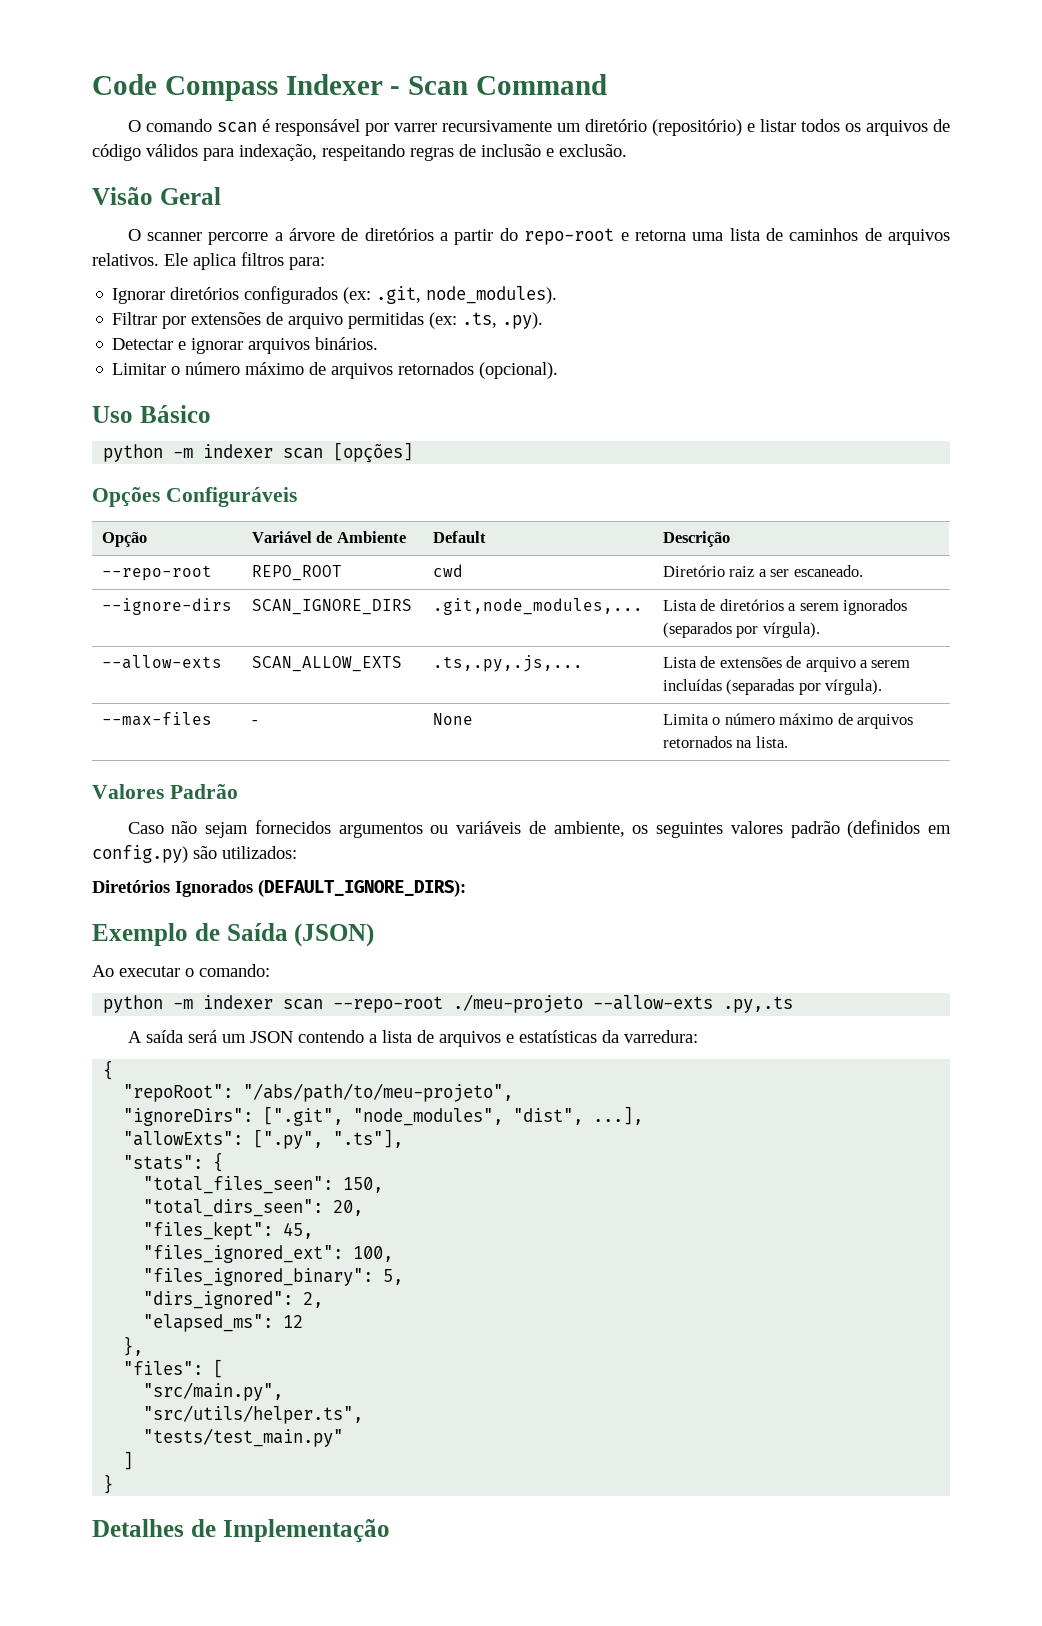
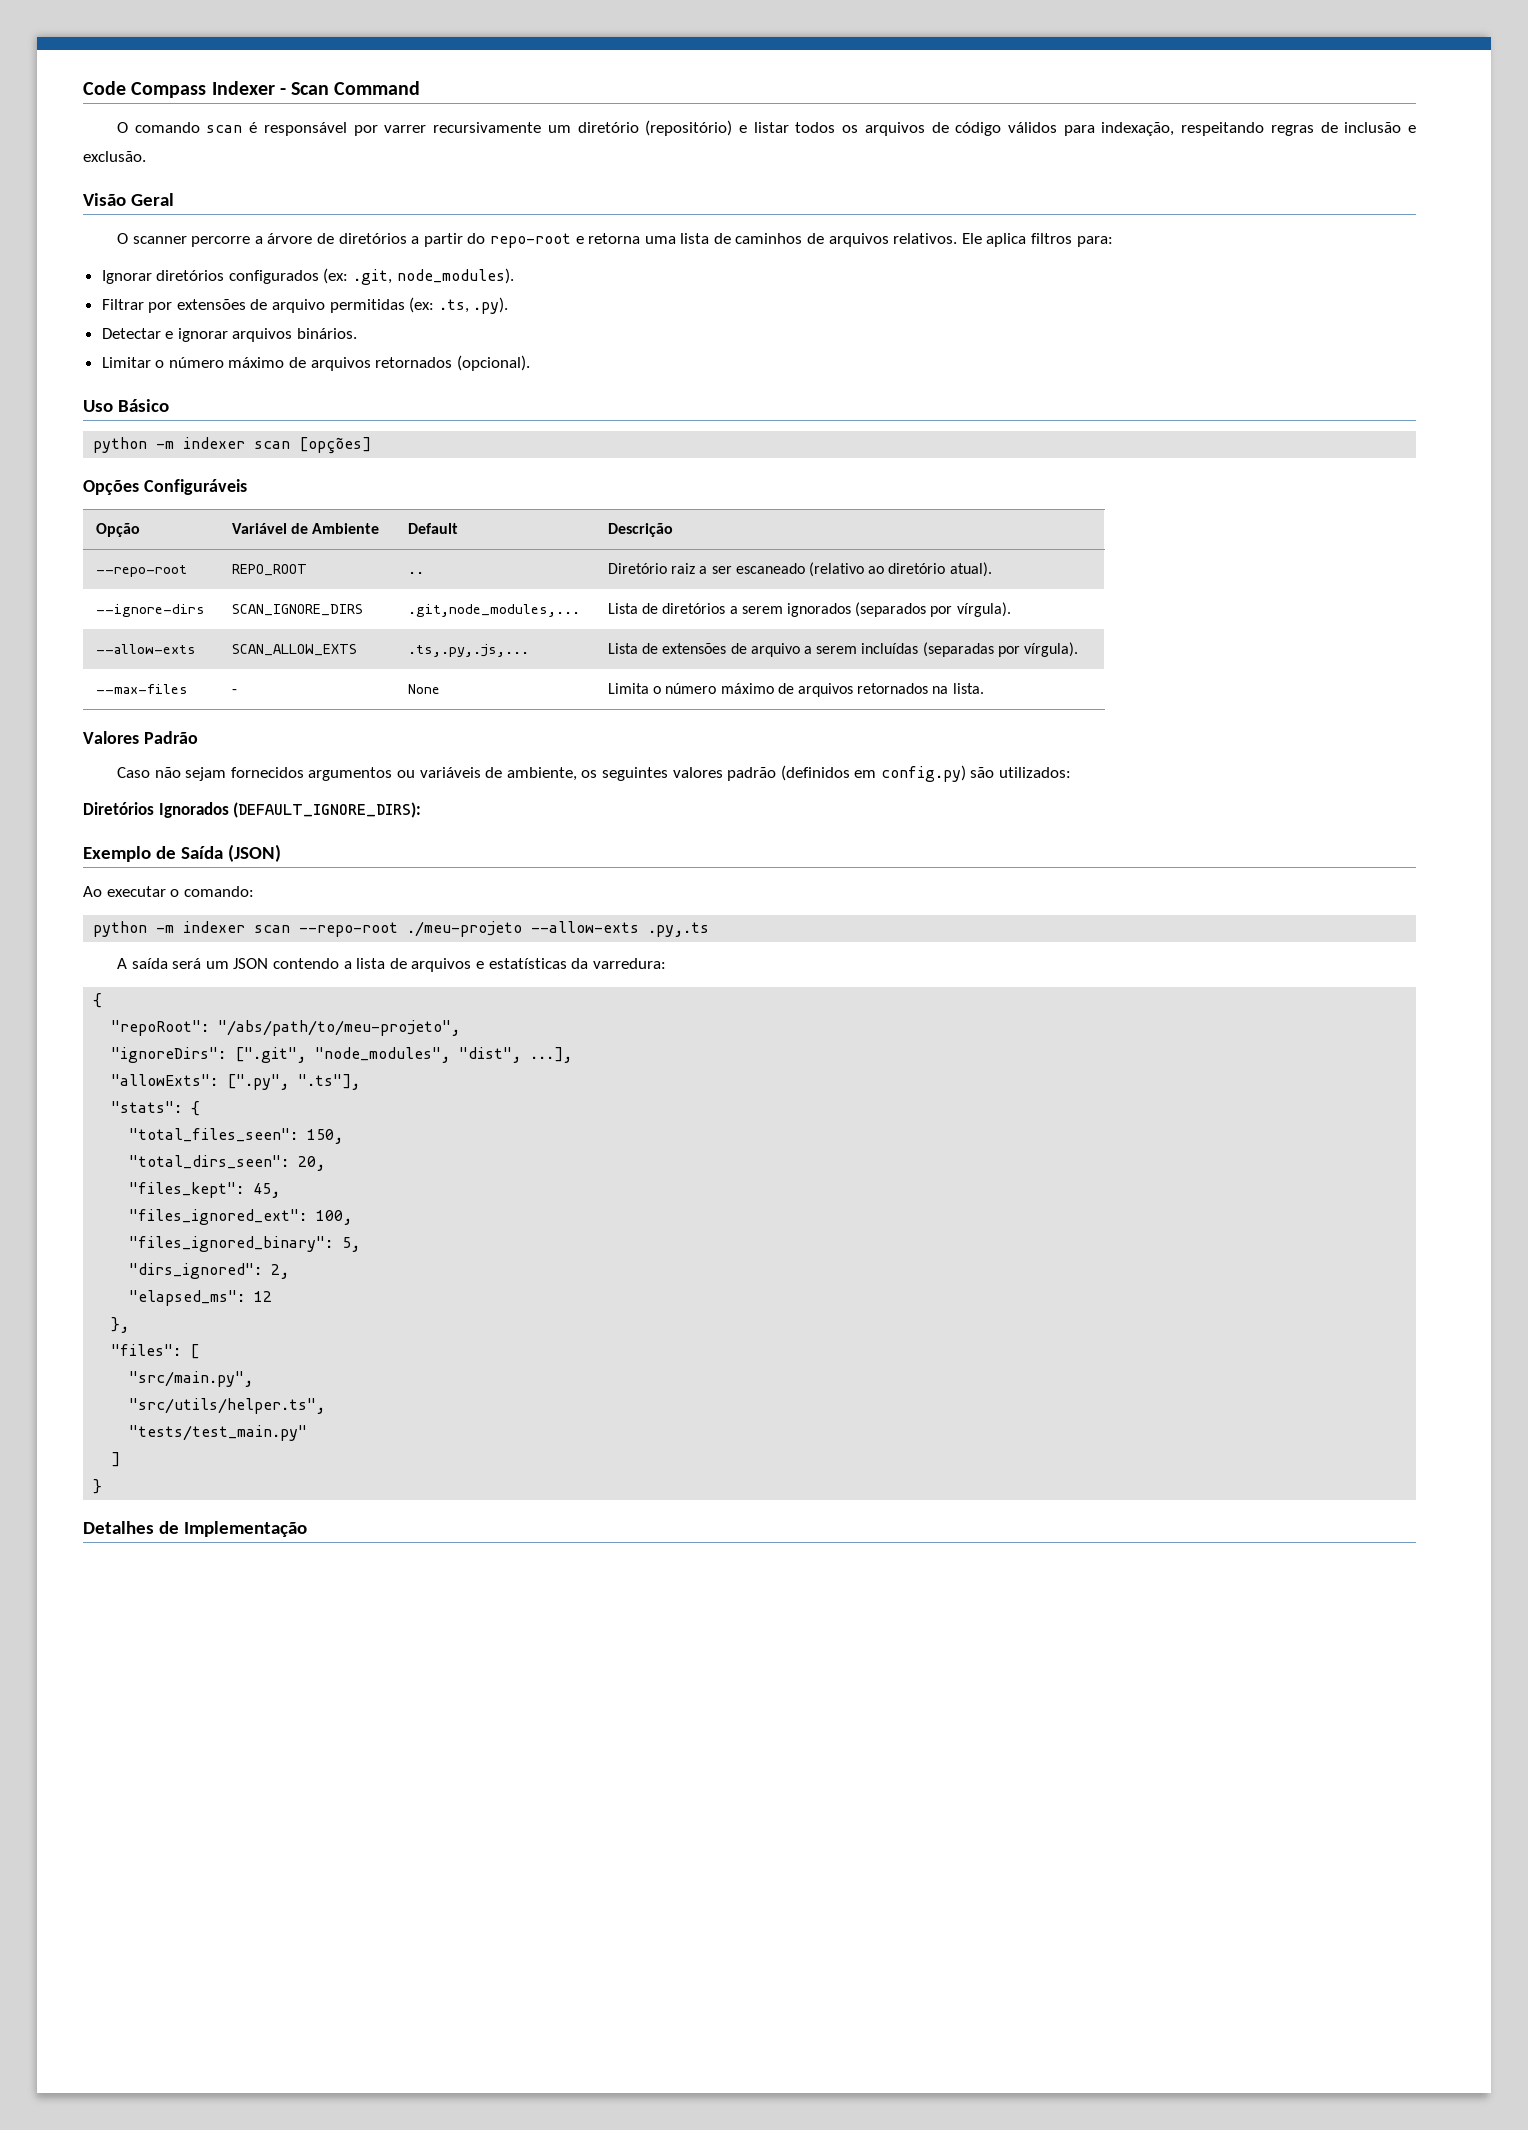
- --repo-root | REPO_ROOT | cwd | Diretório raiz a ser escaneado.
+ --repo-root | REPO_ROOT | .. | Diretório raiz a ser escaneado (relativo ao diretório atual).

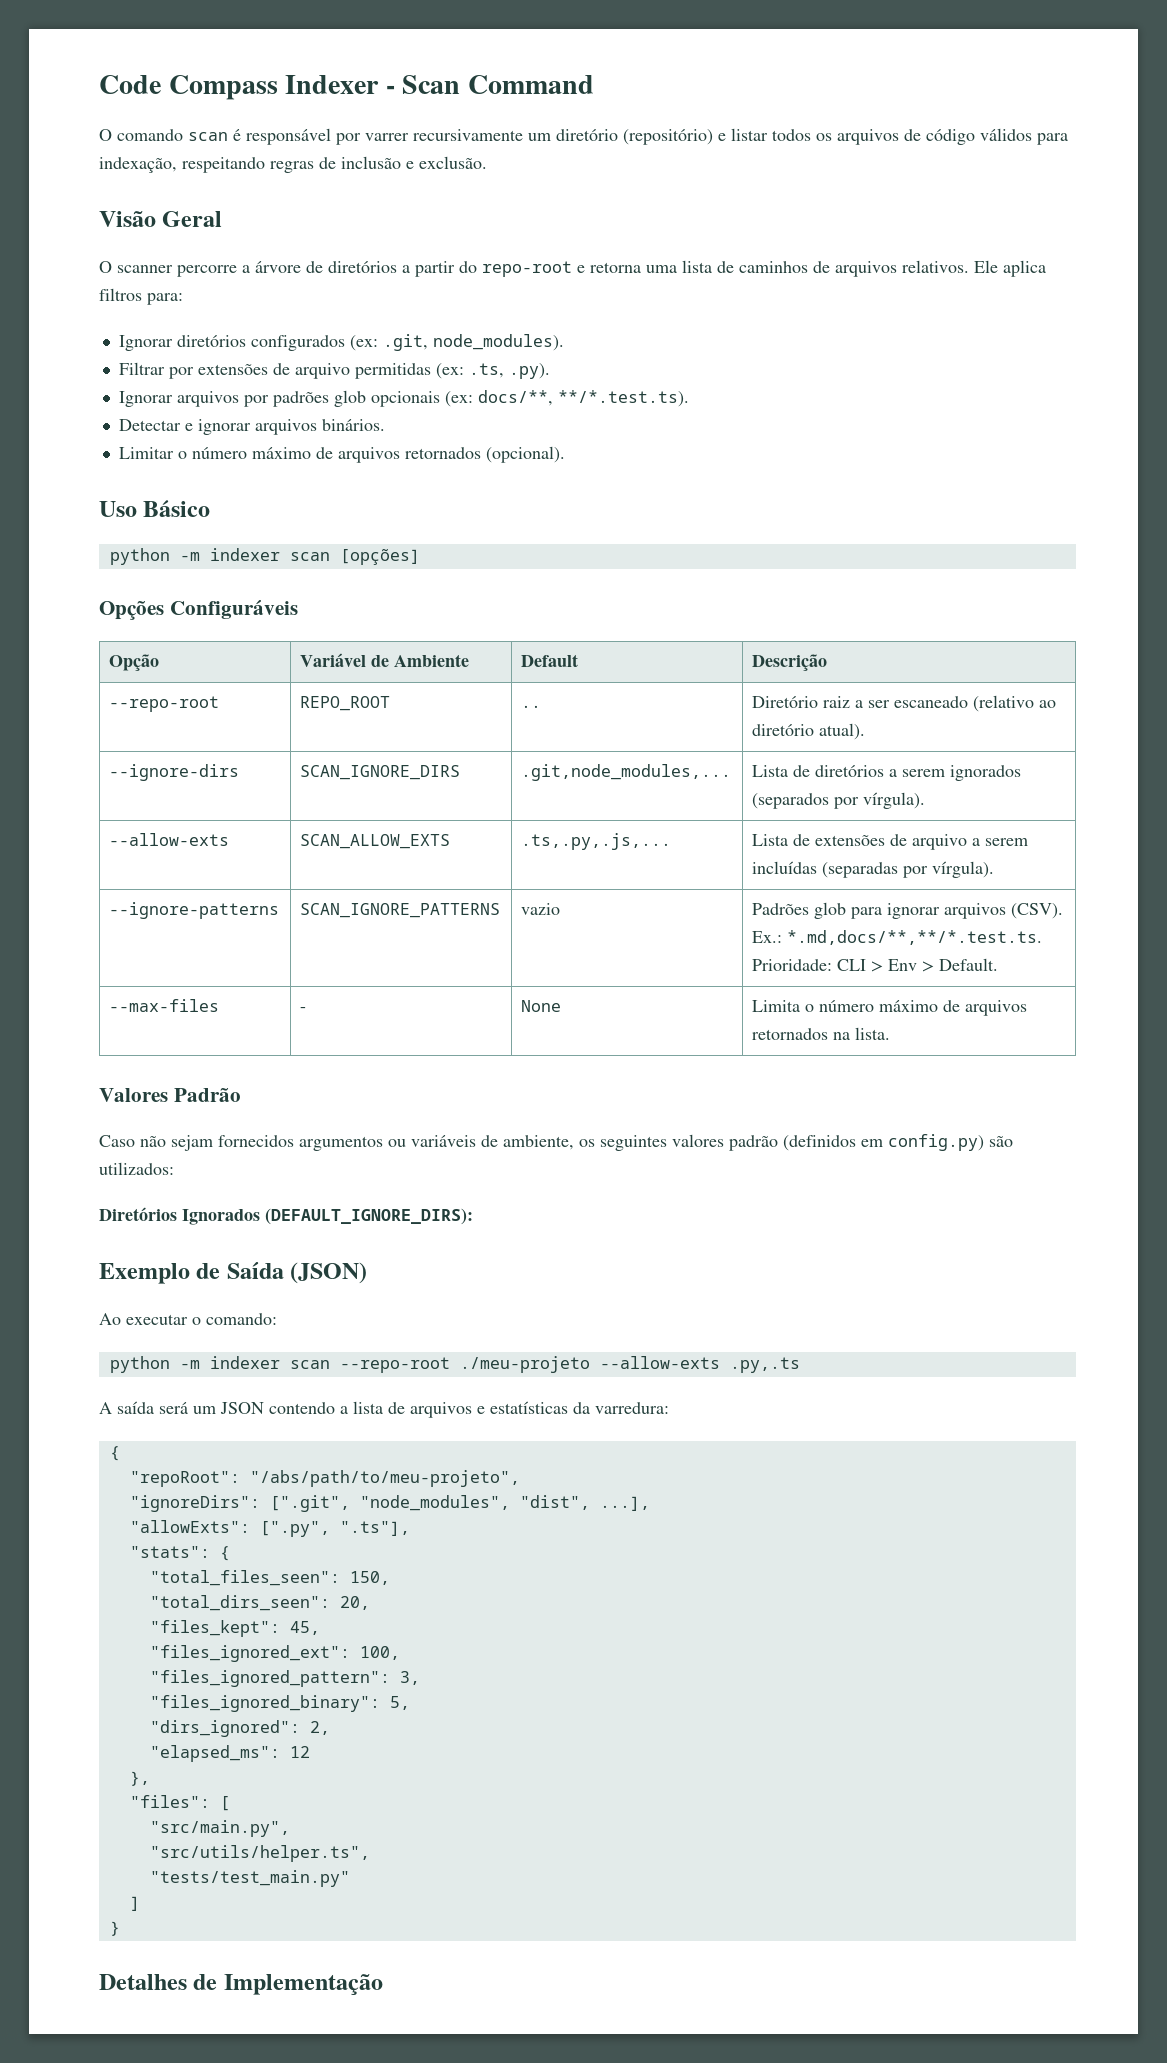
+ Ignorar arquivos por padrões glob opcionais (ex: docs/**, **/*.test.ts).
+ --ignore-patterns | SCAN_IGNORE_PATTERNS | vazio | Padrões glob para ignorar arquivos (CSV). Ex.: *.md,docs/**,**/*.test.ts. Prioridade: CLI > Env > Default.
+ "files_ignored_pattern": 3,

